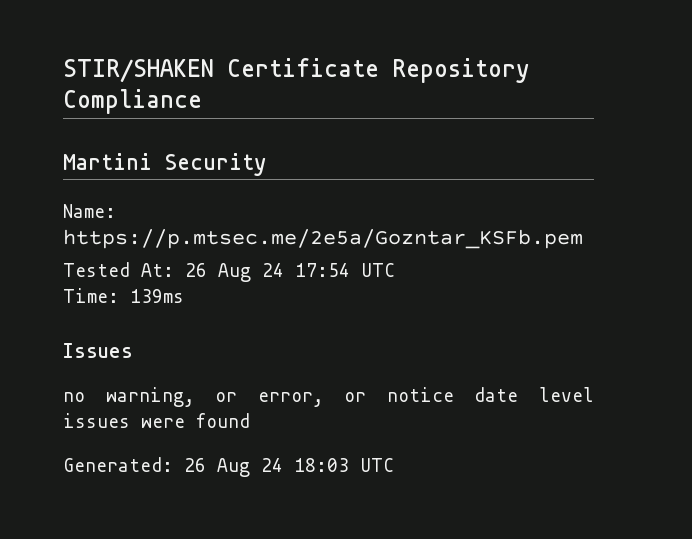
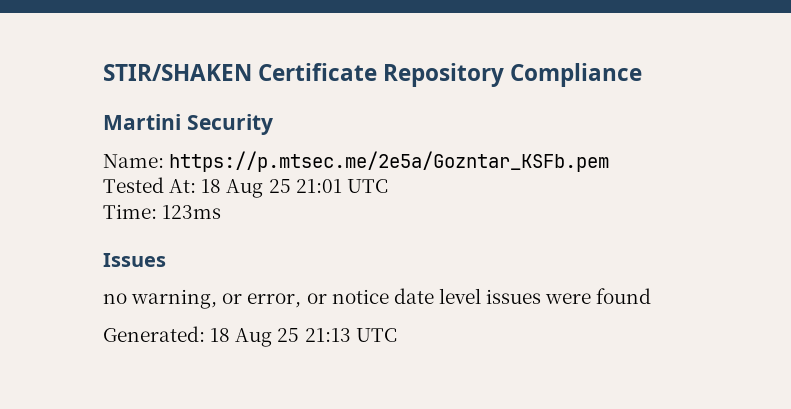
- Tested At: 26 Aug 24 17:54 UTC
+ Tested At: 18 Aug 25 21:01 UTC
- Time: 139ms
+ Time: 123ms
- Generated: 26 Aug 24 18:03 UTC
+ Generated: 18 Aug 25 21:13 UTC

